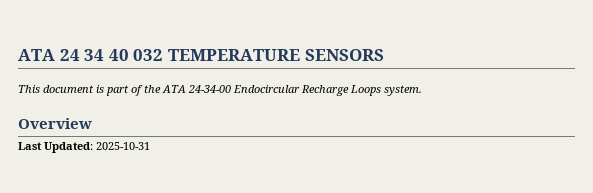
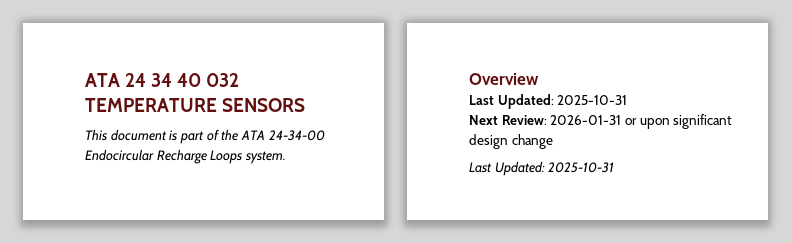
+ Next Review: 2026-01-31 or upon significant design change
+ Last Updated: 2025-10-31

